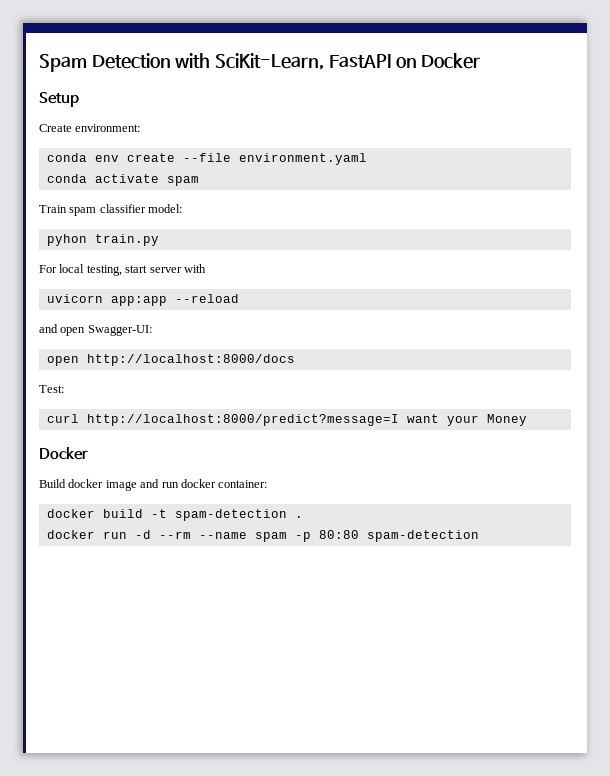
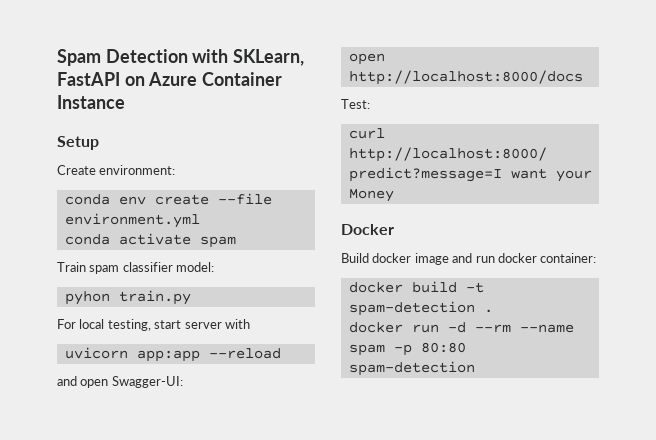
- Spam Detection with SciKit-Learn, FastAPI on Docker
+ Spam Detection with SKLearn, FastAPI on Azure Container Instance
- conda env create --file environment.yaml
+ conda env create --file environment.yml

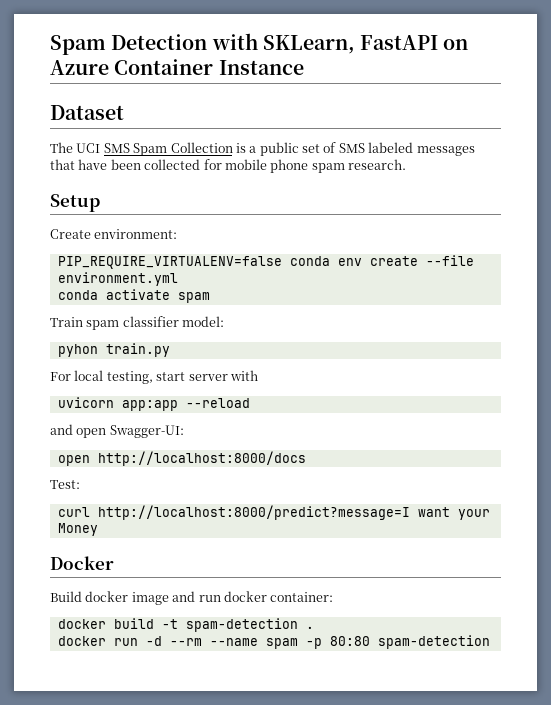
+ Dataset
+ The UCI SMS Spam Collection is a public set of SMS labeled messages that have been collected for mobile phone spam research.
- conda env create --file environment.yml
+ PIP_REQUIRE_VIRTUALENV=false conda env create --file environment.yml

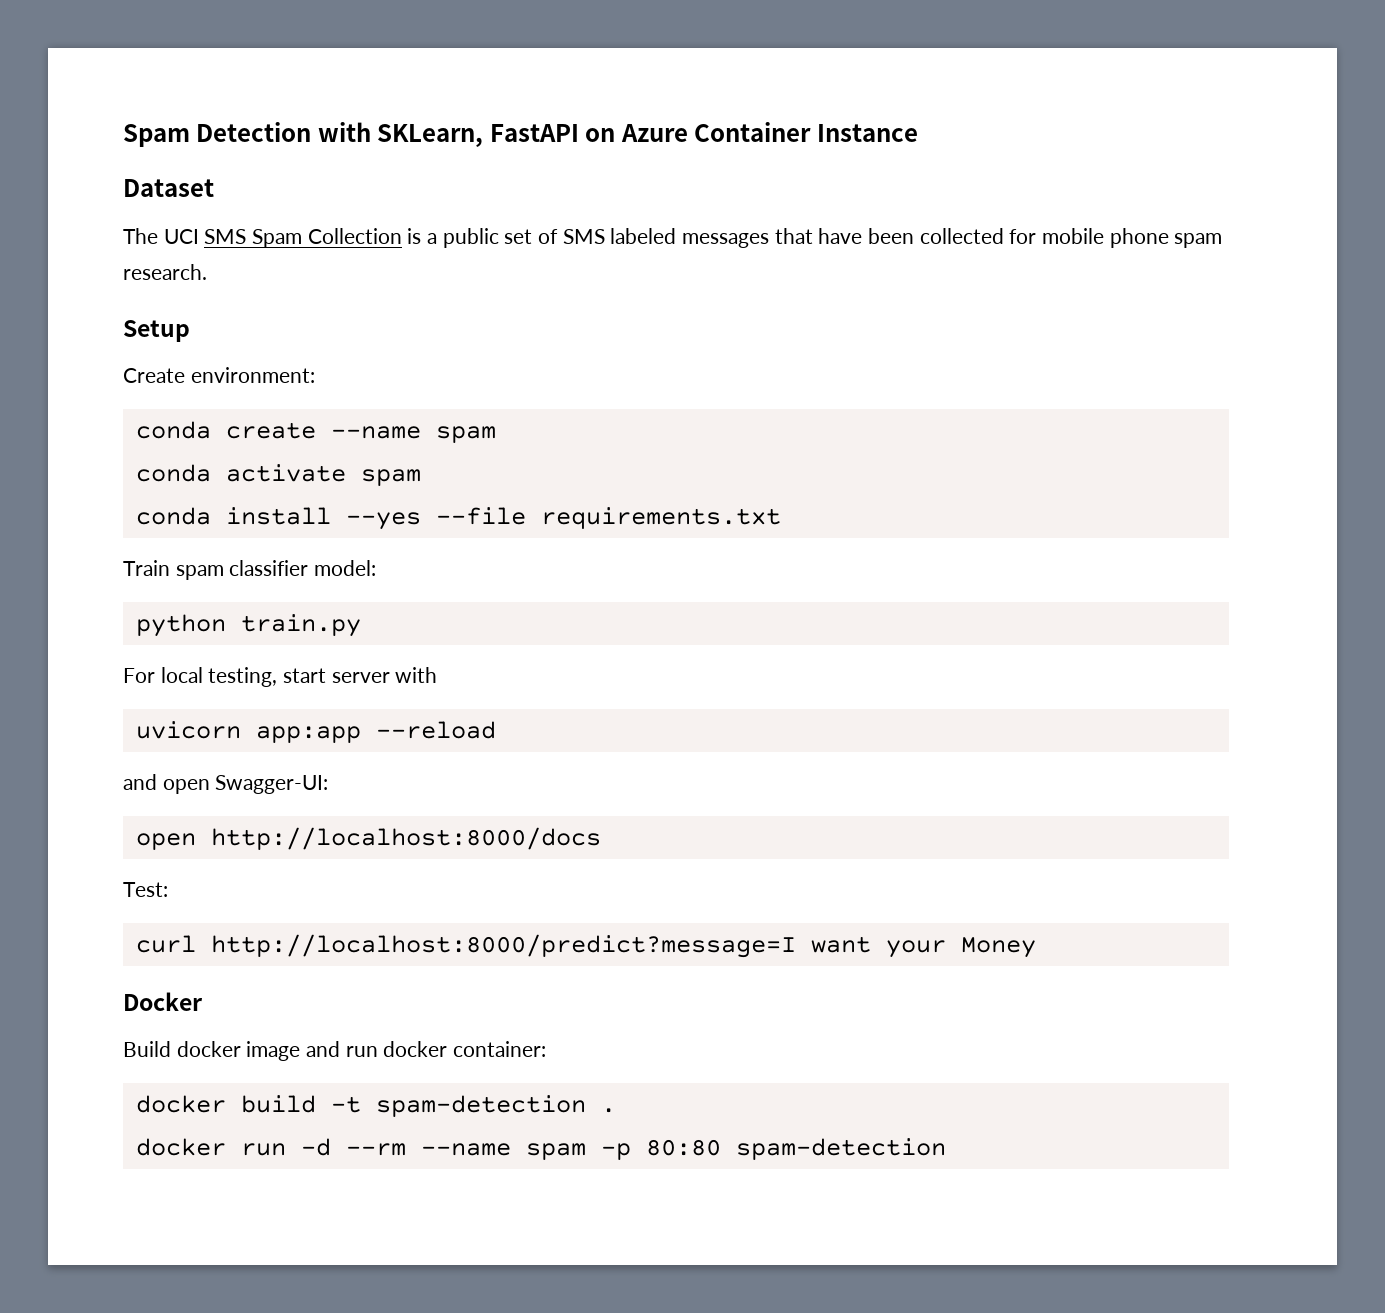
- PIP_REQUIRE_VIRTUALENV=false conda env create --file environment.yml
+ conda create --name spam
  conda activate spam
+ conda install --yes --file requirements.txt
- pyhon train.py
+ python train.py

